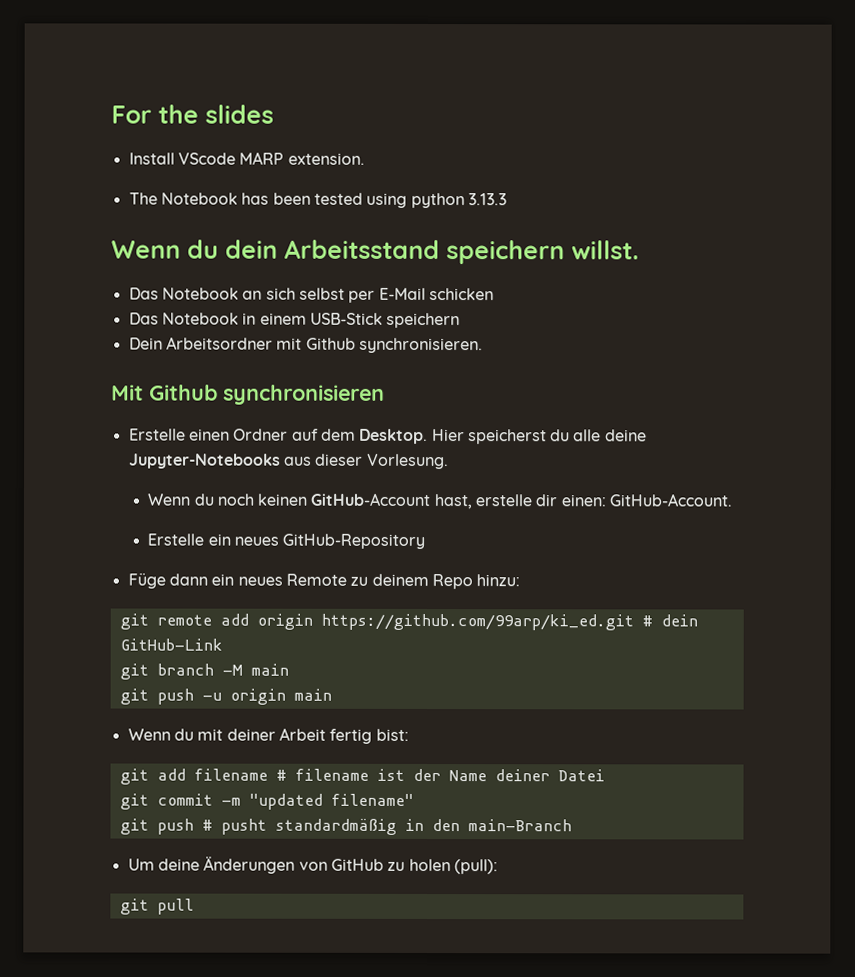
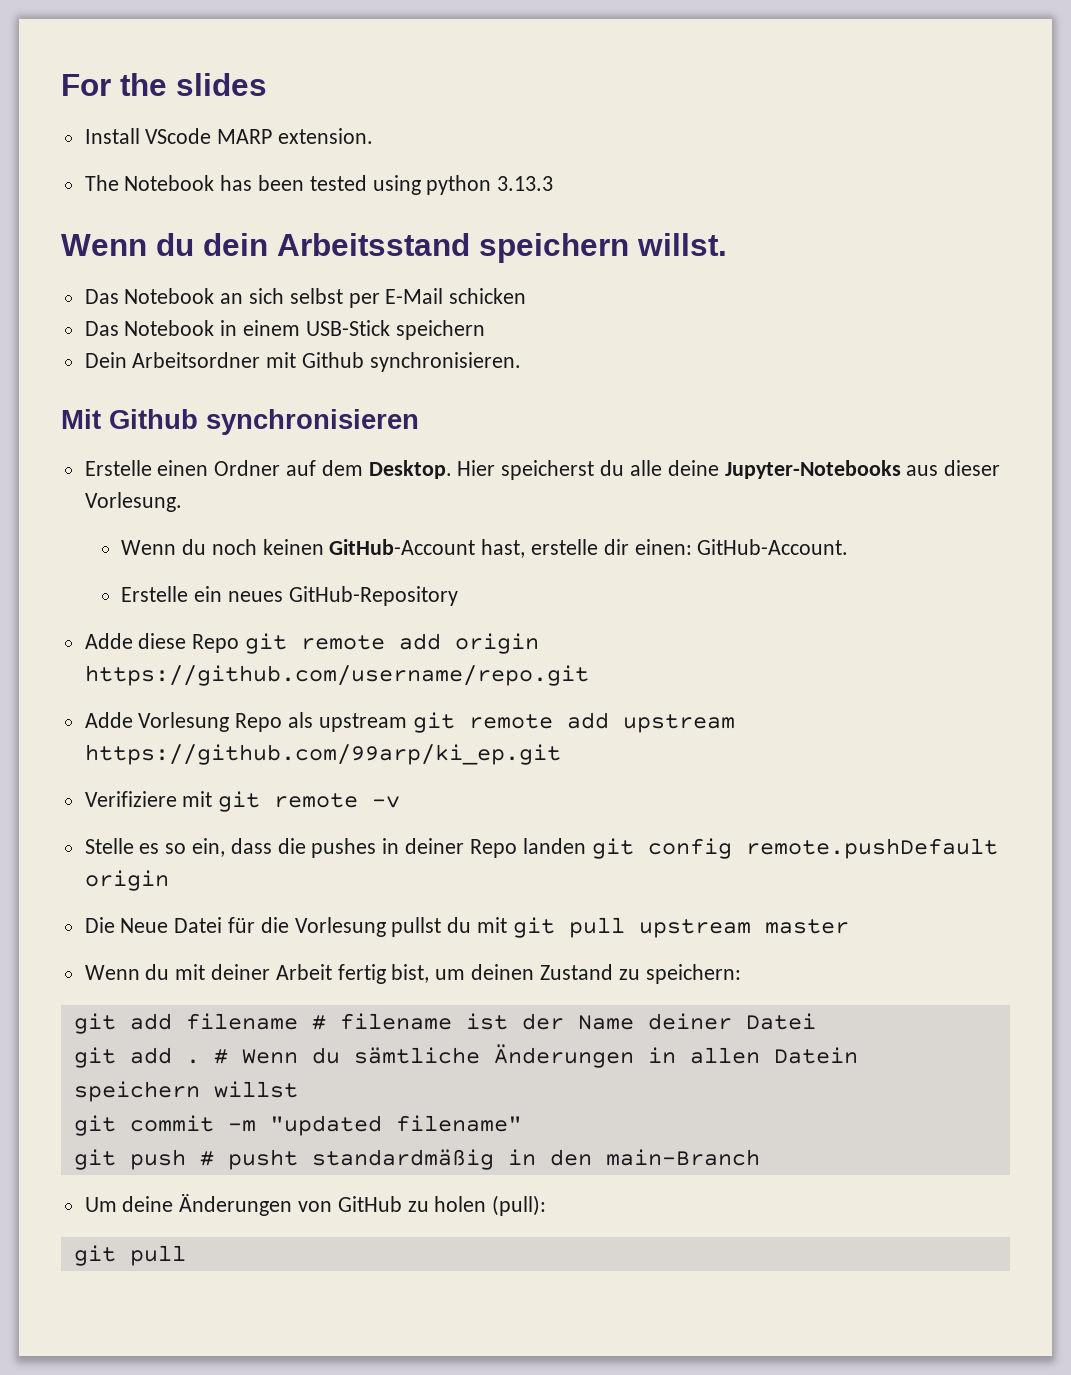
- Füge dann ein neues Remote zu deinem Repo hinzu:
- git remote add origin https://github.com/99arp/ki_ed.git # dein GitHub-Link
- git branch -M main
- git push -u origin main
+ Adde diese Repo git remote add origin https://github.com/username/repo.git
+ Adde Vorlesung Repo als upstream git remote add upstream https://github.com/99arp/ki_ep.git
+ Verifiziere mit git remote -v
+ Stelle es so ein, dass die pushes in deiner Repo landen git config remote.pushDefault origin
+ Die Neue Datei für die Vorlesung pullst du mit git pull upstream master
- Wenn du mit deiner Arbeit fertig bist:
+ Wenn du mit deiner Arbeit fertig bist, um deinen Zustand zu speichern:
+ git add . # Wenn du sämtliche Änderungen in allen Datein speichern willst

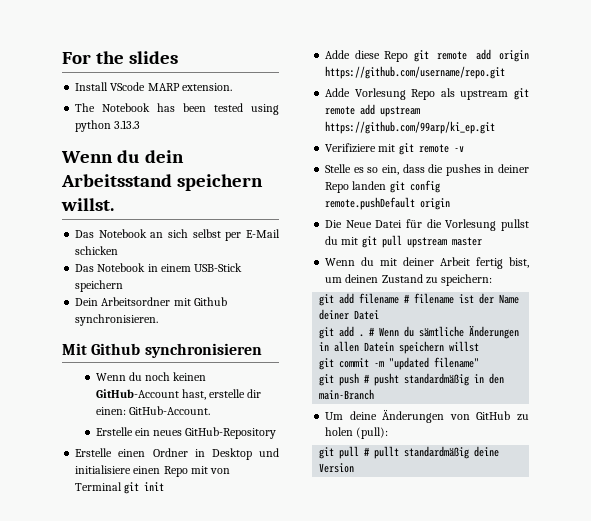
- Erstelle einen Ordner auf dem Desktop. Hier speicherst du alle deine Jupyter-Notebooks aus dieser Vorlesung.
+ Erstelle einen Ordner in Desktop und initialisiere einen Repo mit von Terminal git init
  Um deine Änderungen von GitHub zu holen (pull):
- git pull
+ git pull # pullt standardmäßig deine Version

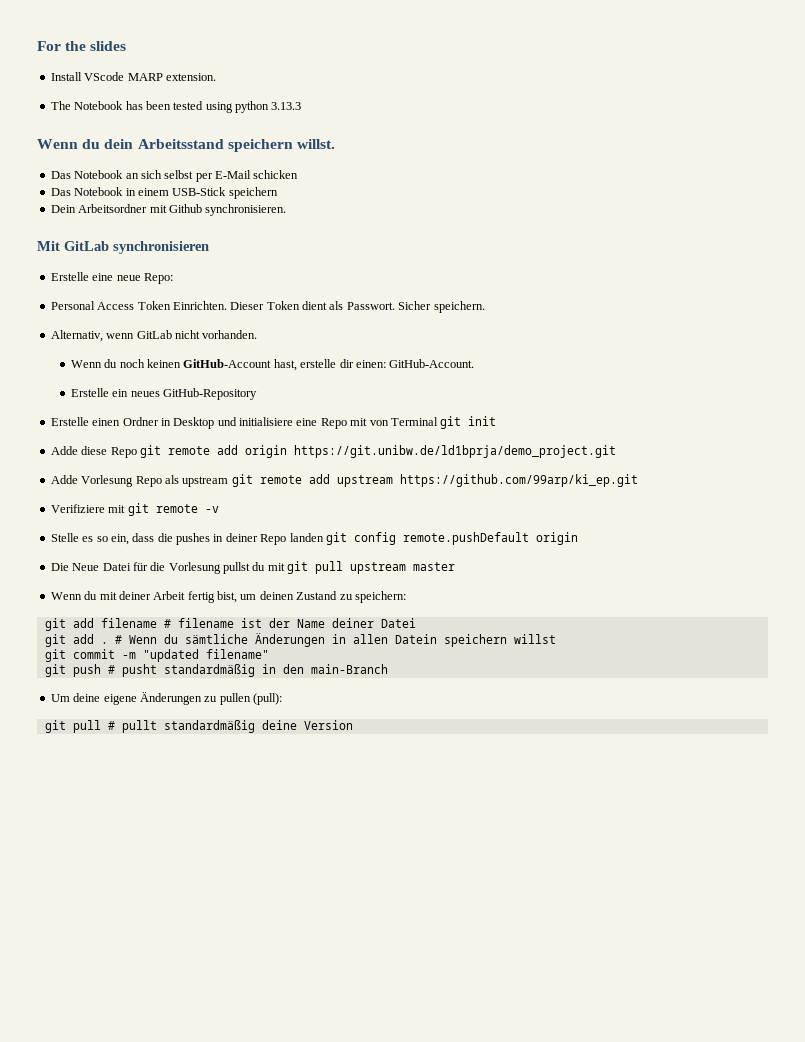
- Mit Github synchronisieren
+ Mit GitLab synchronisieren
+ Erstelle eine neue Repo:
+ Personal Access Token Einrichten. Dieser Token dient als Passwort. Sicher speichern.
+ Alternativ, wenn GitLab nicht vorhanden.
- Erstelle einen Ordner in Desktop und initialisiere einen Repo mit von Terminal git init
+ Erstelle einen Ordner in Desktop und initialisiere eine Repo mit von Terminal git init
- Adde diese Repo git remote add origin https://github.com/username/repo.git
+ Adde diese Repo git remote add origin https://git.unibw.de/ld1bprja/demo_project.git
- Um deine Änderungen von GitHub zu holen (pull):
+ Um deine eigene Änderungen zu pullen (pull):

